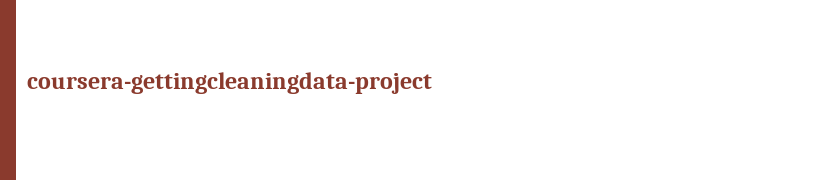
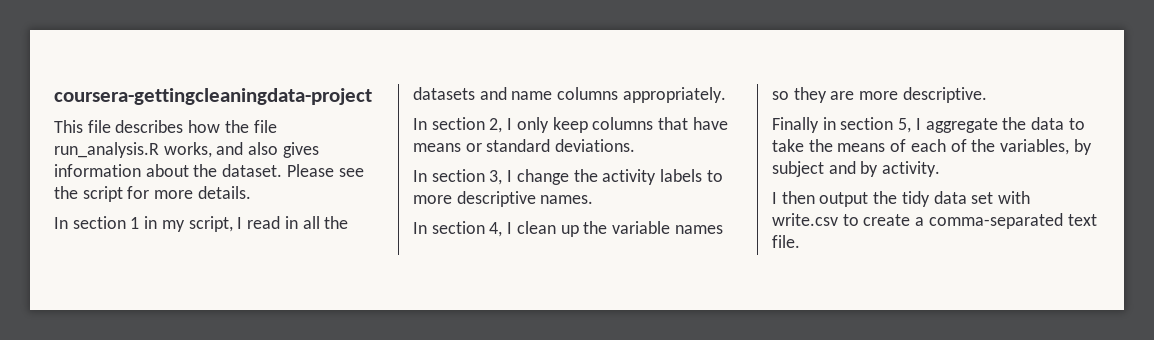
+ This file describes how the file run_analysis.R works, and also gives information about the dataset. Please see the script for more details.
+ In section 1 in my script, I read in all the datasets and name columns appropriately.
+ In section 2, I only keep columns that have means or standard deviations.
+ In section 3, I change the activity labels to more descriptive names.
+ In section 4, I clean up the variable names so they are more descriptive.
+ Finally in section 5, I aggregate the data to take the means of each of the variables, by subject and by activity.
+ I then output the tidy data set with write.csv to create a comma-separated text file.

